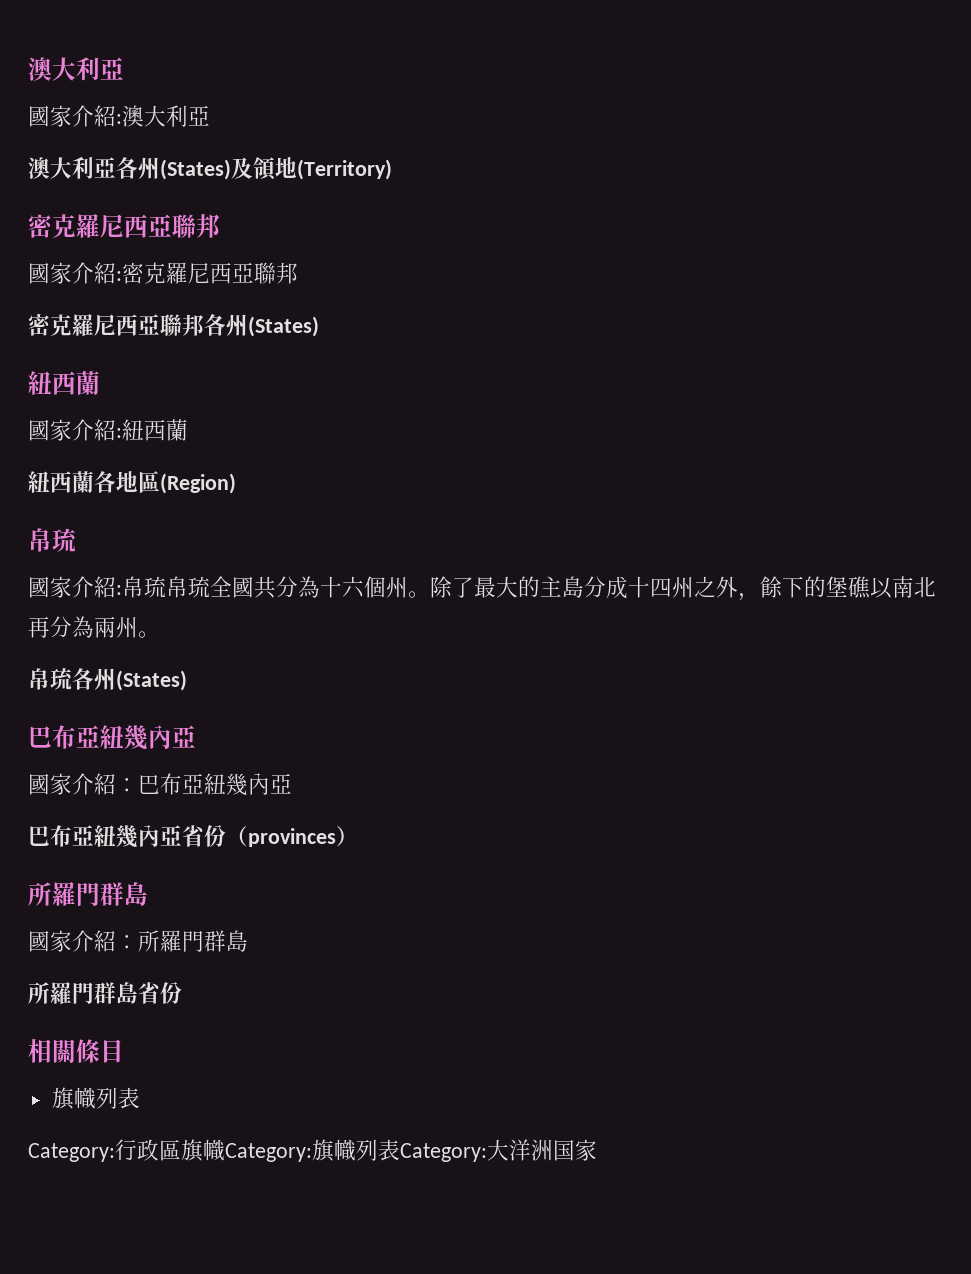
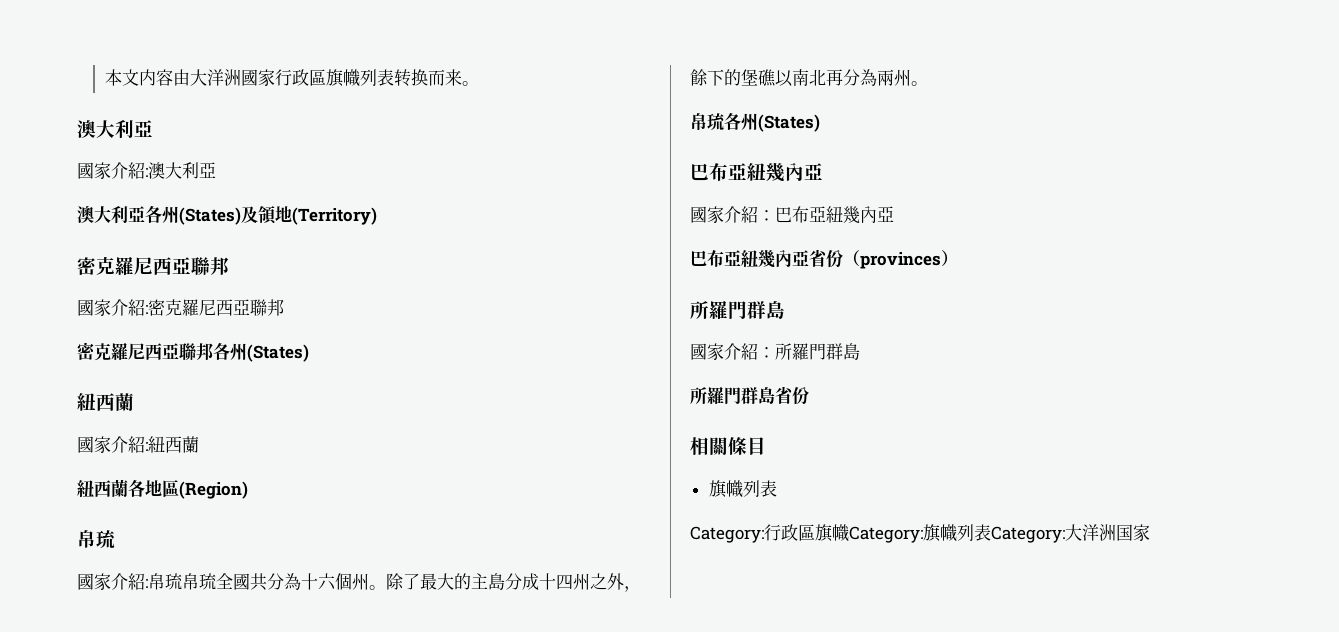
+ 本文内容由大洋洲國家行政區旗幟列表转换而来。

